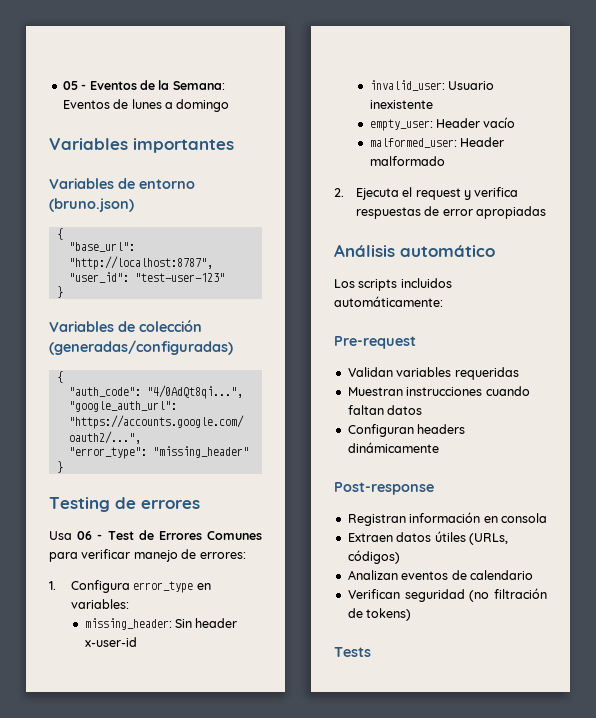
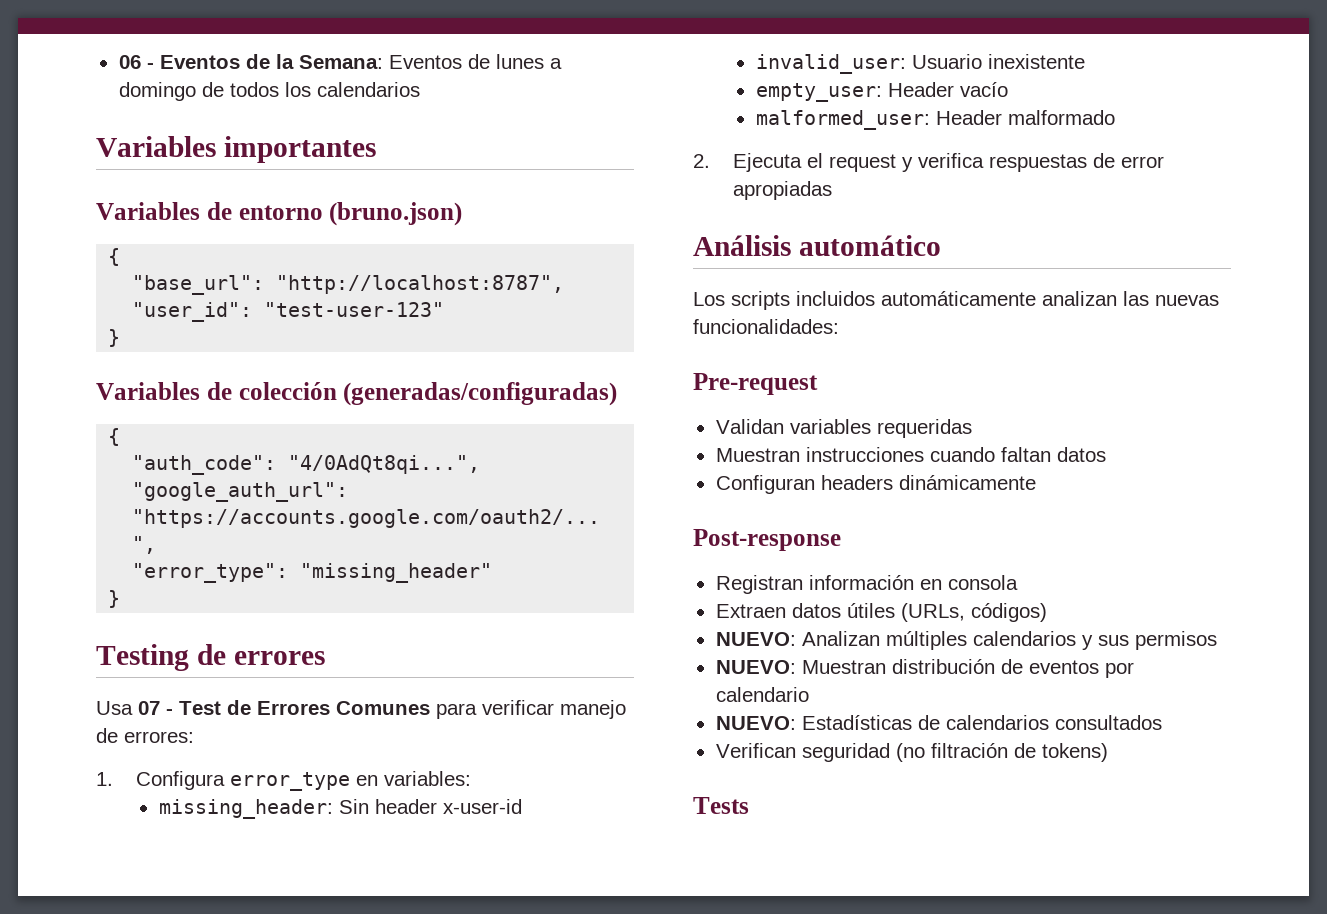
- 05 - Eventos de la Semana: Eventos de lunes a domingo
+ 06 - Eventos de la Semana: Eventos de lunes a domingo de todos los calendarios
- Usa 06 - Test de Errores Comunes para verificar manejo de errores:
+ Usa 07 - Test de Errores Comunes para verificar manejo de errores:
- Los scripts incluidos automáticamente:
+ Los scripts incluidos automáticamente analizan las nuevas funcionalidades:
- Analizan eventos de calendario
+ NUEVO: Analizan múltiples calendarios y sus permisos
+ NUEVO: Muestran distribución de eventos por calendario
+ NUEVO: Estadísticas de calendarios consultados

